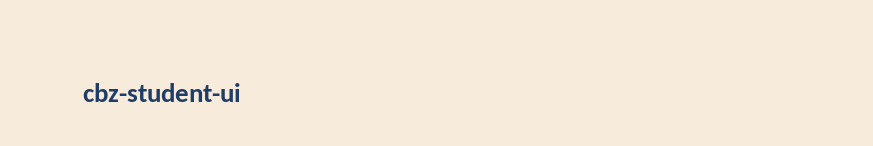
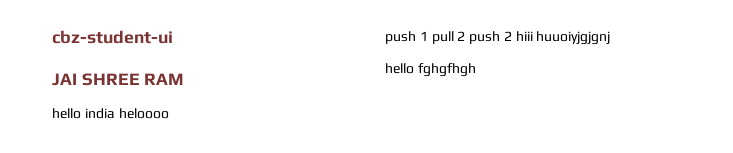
+ JAI SHREE RAM
+ hello india heloooo
+ push 1 pull 2 push 2 hiii huuoiyjgjgnj
+ hello fghgfhgh

